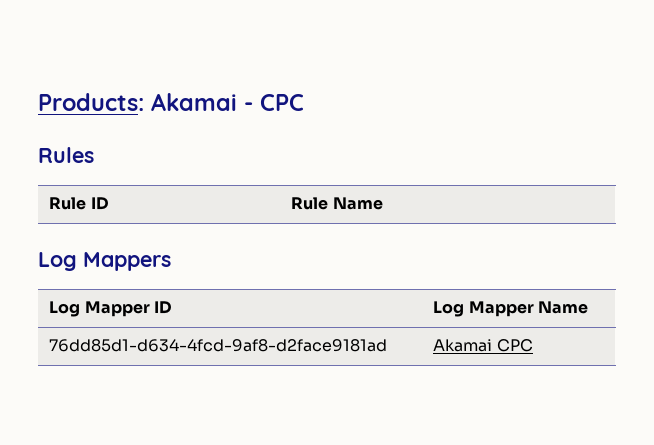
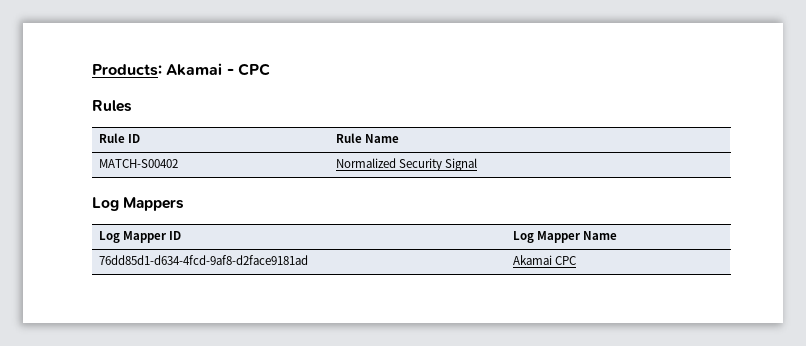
+ MATCH-S00402 | Normalized Security Signal

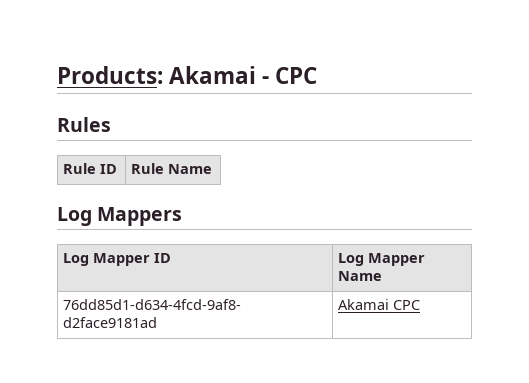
- MATCH-S00402 | Normalized Security Signal

